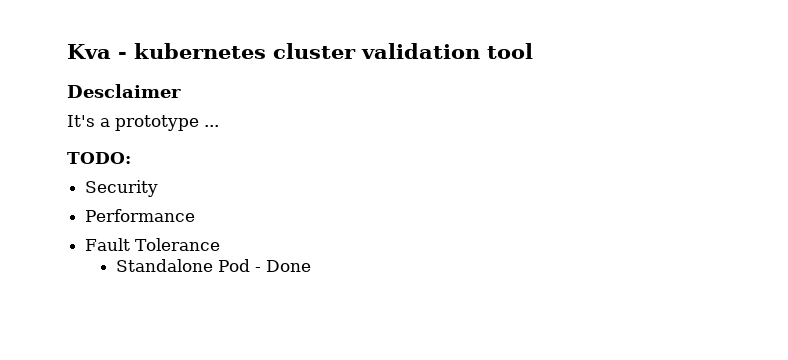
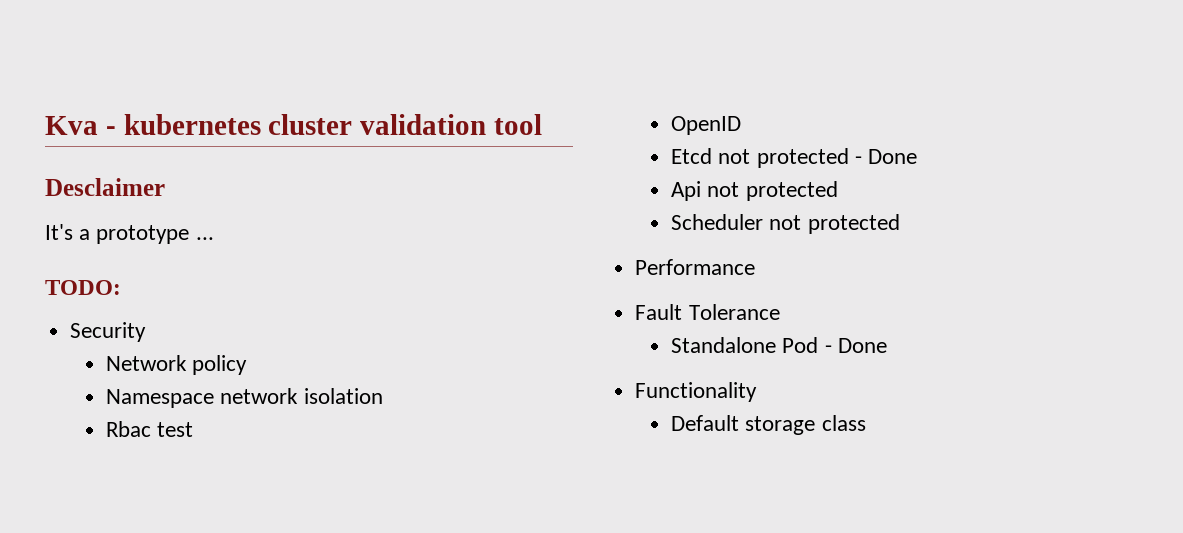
+ Network policy
+ Namespace network isolation
+ Rbac test
+ OpenID
+ Etcd not protected - Done
+ Api not protected
+ Scheduler not protected
+ Functionality
+ Default storage class

